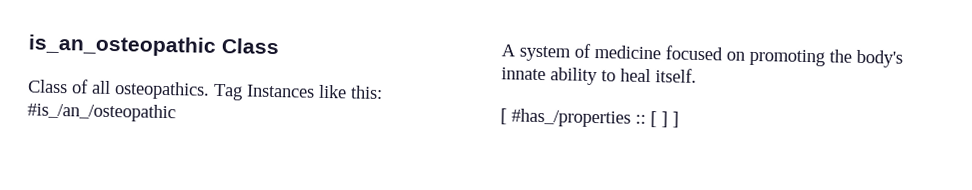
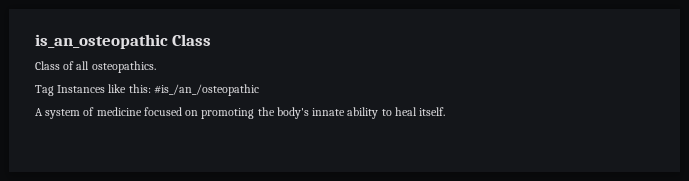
- Class of all osteopathics. Tag Instances like this: #is_/an_/osteopathic
+ Class of all osteopathics.
+ Tag Instances like this: #is_/an_/osteopathic
- [ #has_/properties :: [ ] ]

